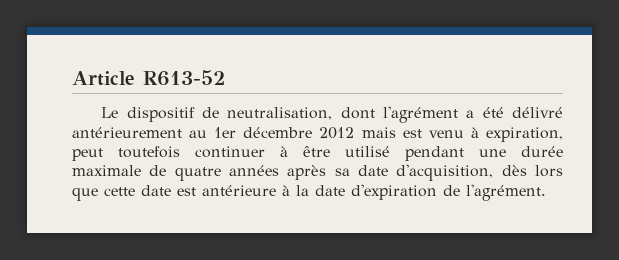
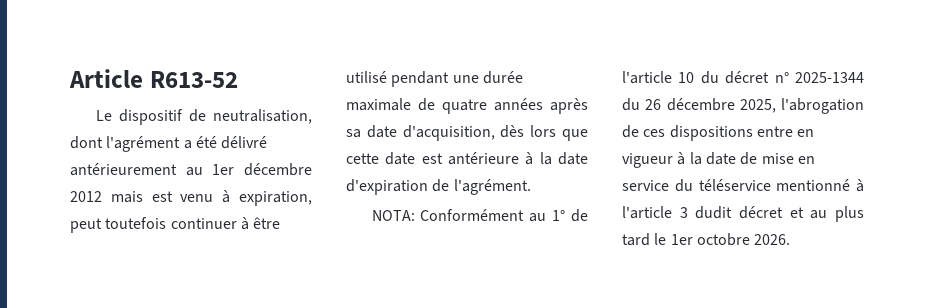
+ NOTA: Conformément au 1° de l'article 10 du décret n° 2025-1344 du 26 décembre 2025, l'abrogation de ces dispositions entre en vigueur à la date de mise en service du téléservice mentionné à l'article 3 dudit décret et au plus tard le 1er octobre 2026.

